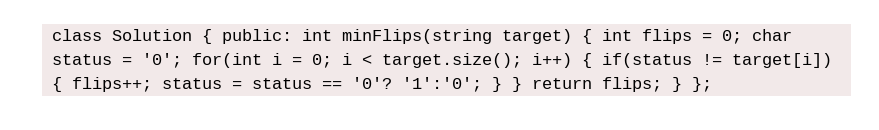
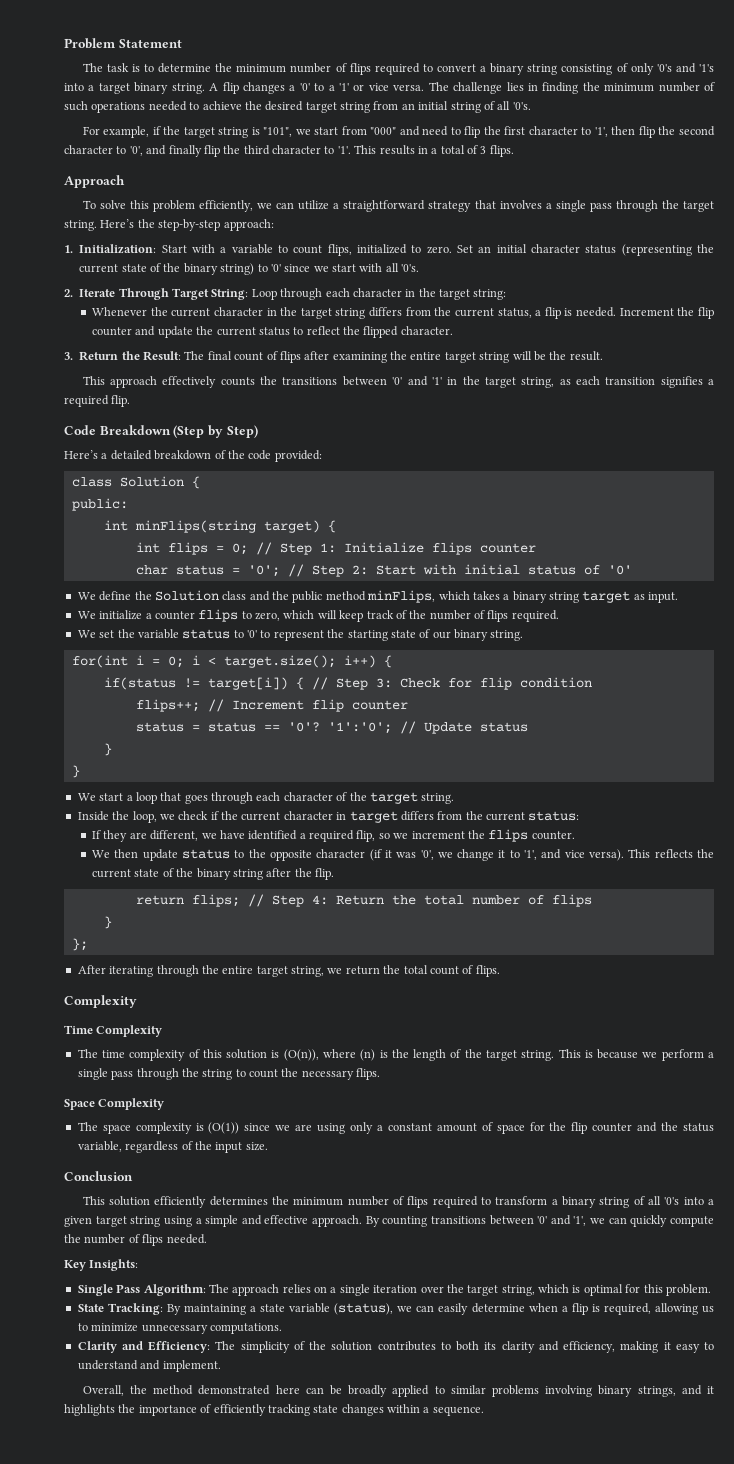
+ Problem Statement
+ The task is to determine the minimum number of flips required to convert a binary string consisting of only '0's and '1's into a target binary string. A flip changes a '0' to a '1' or vice versa. The challenge lies in finding the minimum number of such operations needed to achieve the desired target string from an initial string of all '0's.
+ For example, if the target string is "101", we start from "000" and need to flip the first character to '1', then flip the second character to '0', and finally flip the third character to '1'. This results in a total of 3 flips.
+ Approach
+ To solve this problem efficiently, we can utilize a straightforward strategy that involves a single pass through the target string. Here’s the step-by-step approach:
+ 1. Initialization: Start with a variable to count flips, initialized to zero. Set an initial character status (representing the current state of the binary string) to '0' since we start with all '0's.
+ 2. Iterate Through Target String: Loop through each character in the target string:
+ Whenever the current character in the target string differs from the current status, a flip is needed. Increment the flip counter and update the current status to reflect the flipped character.
+ 3. Return the Result: The final count of flips after examining the entire target string will be the result.
+ This approach effectively counts the transitions between '0' and '1' in the target string, as each transition signifies a required flip.
+ Code Breakdown (Step by Step)
+ Here’s a detailed breakdown of the code provided:
- class Solution { public: int minFlips(string target) { int flips = 0; char status = '0'; for(int i = 0; i < target.size(); i++) { if(status != target[i]) { flips++; status = status == '0'?
+ class Solution {
+ public:
+ int minFlips(string target) {
+ int flips = 0; // Step 1: Initialize flips counter
+ char status = '0'; // Step 2: Start with initial status of '0'
+ We define the Solution class and the public method minFlips, which takes a binary string target as input.
+ We initialize a counter flips to zero, which will keep track of the number of flips required.
+ We set the variable status to '0' to represent the starting state of our binary string.
+ for(int i = 0; i < target.size(); i++) {
+ if(status != target[i]) { // Step 3: Check for flip condition
+ flips++; // Increment flip counter
+ status = status == '0'?
- '1':'0'; } } return flips; } };
+ '1':'0'; // Update status
+ }
+ }
+ We start a loop that goes through each character of the target string.
+ Inside the loop, we check if the current character in target differs from the current status:
+ If they are different, we have identified a required flip, so we increment the flips counter.
+ We then update status to the opposite character (if it was '0', we change it to '1', and vice versa). This reflects the current state of the binary string after the flip.
+ return flips; // Step 4: Return the total number of flips
+ }
+ };
+ After iterating through the entire target string, we return the total count of flips.
+ Complexity
+ Time Complexity
+ The time complexity of this solution is (O(n)), where (n) is the length of the target string. This is because we perform a single pass through the string to count the necessary flips.
+ Space Complexity
+ The space complexity is (O(1)) since we are using only a constant amount of space for the flip counter and the status variable, regardless of the input size.
+ Conclusion
+ This solution efficiently determines the minimum number of flips required to transform a binary string of all '0's into a given target string using a simple and effective approach. By counting transitions between '0' and '1', we can quickly compute the number of flips needed.
+ Key Insights:
+ Single Pass Algorithm: The approach relies on a single iteration over the target string, which is optimal for this problem.
+ State Tracking: By maintaining a state variable (status), we can easily determine when a flip is required, allowing us to minimize unnecessary computations.
+ Clarity and Efficiency: The simplicity of the solution contributes to both its clarity and efficiency, making it easy to understand and implement.
+ Overall, the method demonstrated here can be broadly applied to similar problems involving binary strings, and it highlights the importance of efficiently tracking state changes within a sequence.

